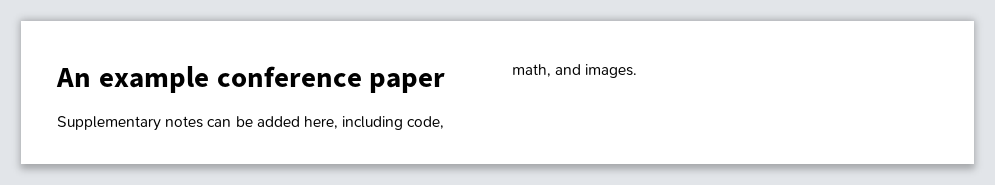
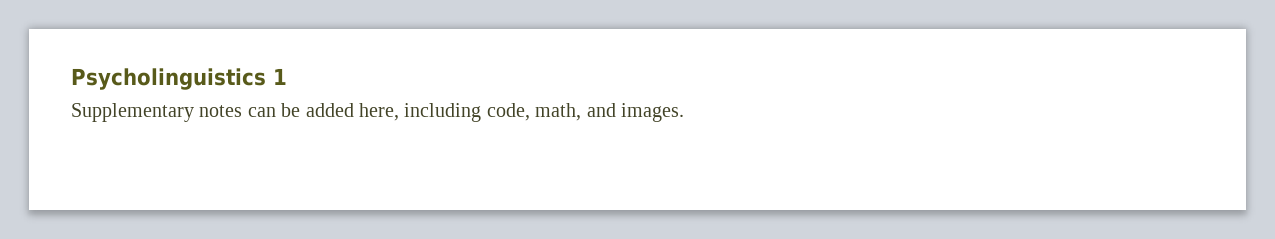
- An example conference paper
+ Psycholinguistics 1

